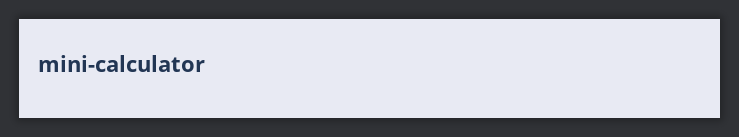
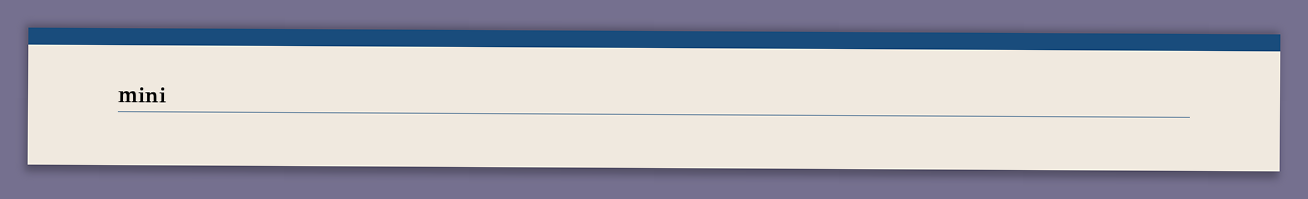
- mini-calculator
+ mini

